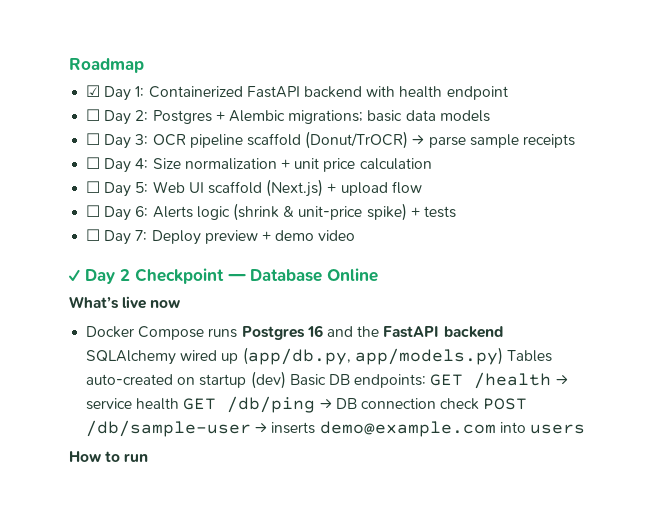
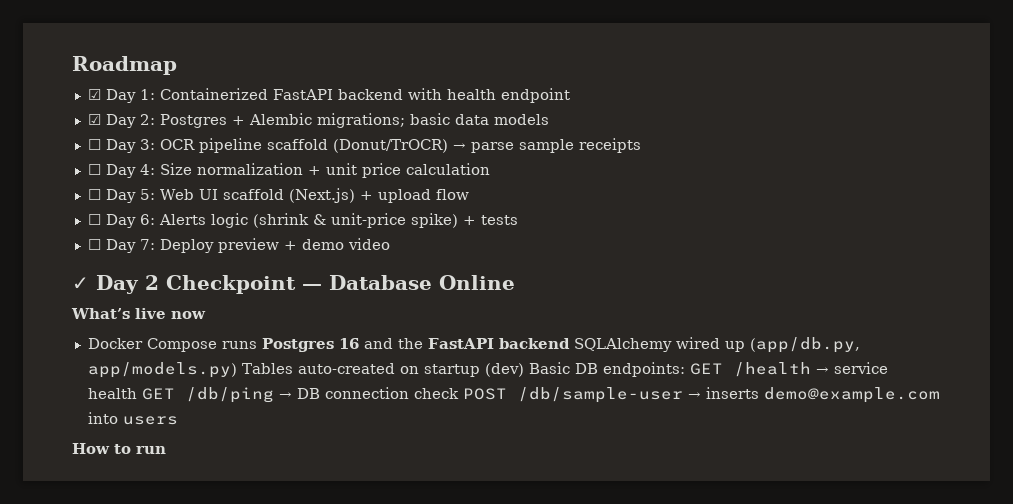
- ☐ Day 2: Postgres + Alembic migrations; basic data models
+ ☑ Day 2: Postgres + Alembic migrations; basic data models

